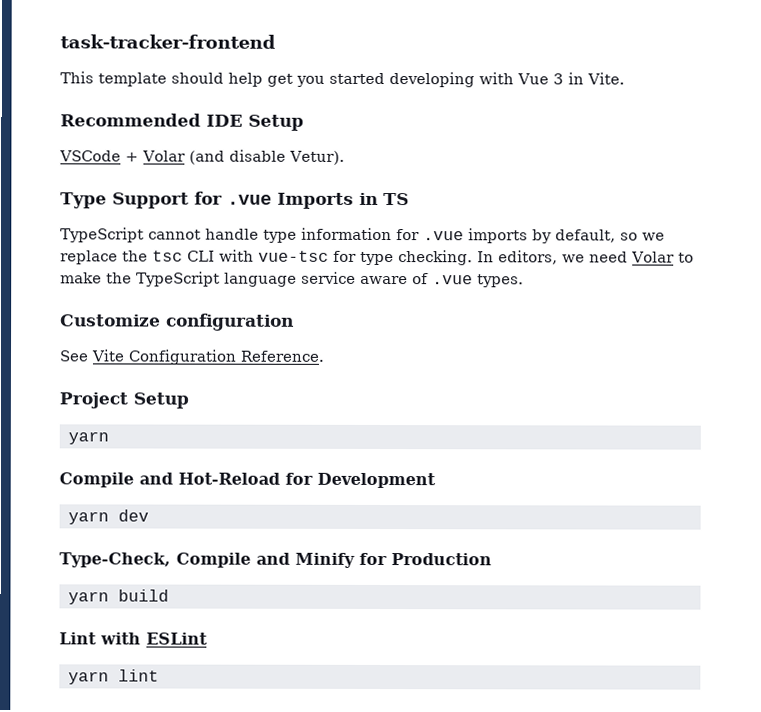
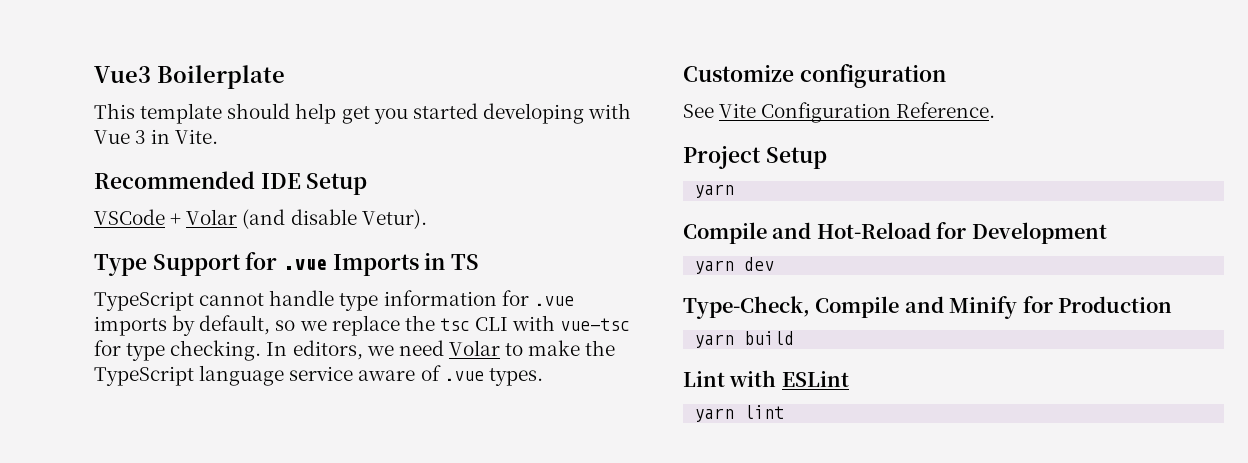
- task-tracker-frontend
+ Vue3 Boilerplate

